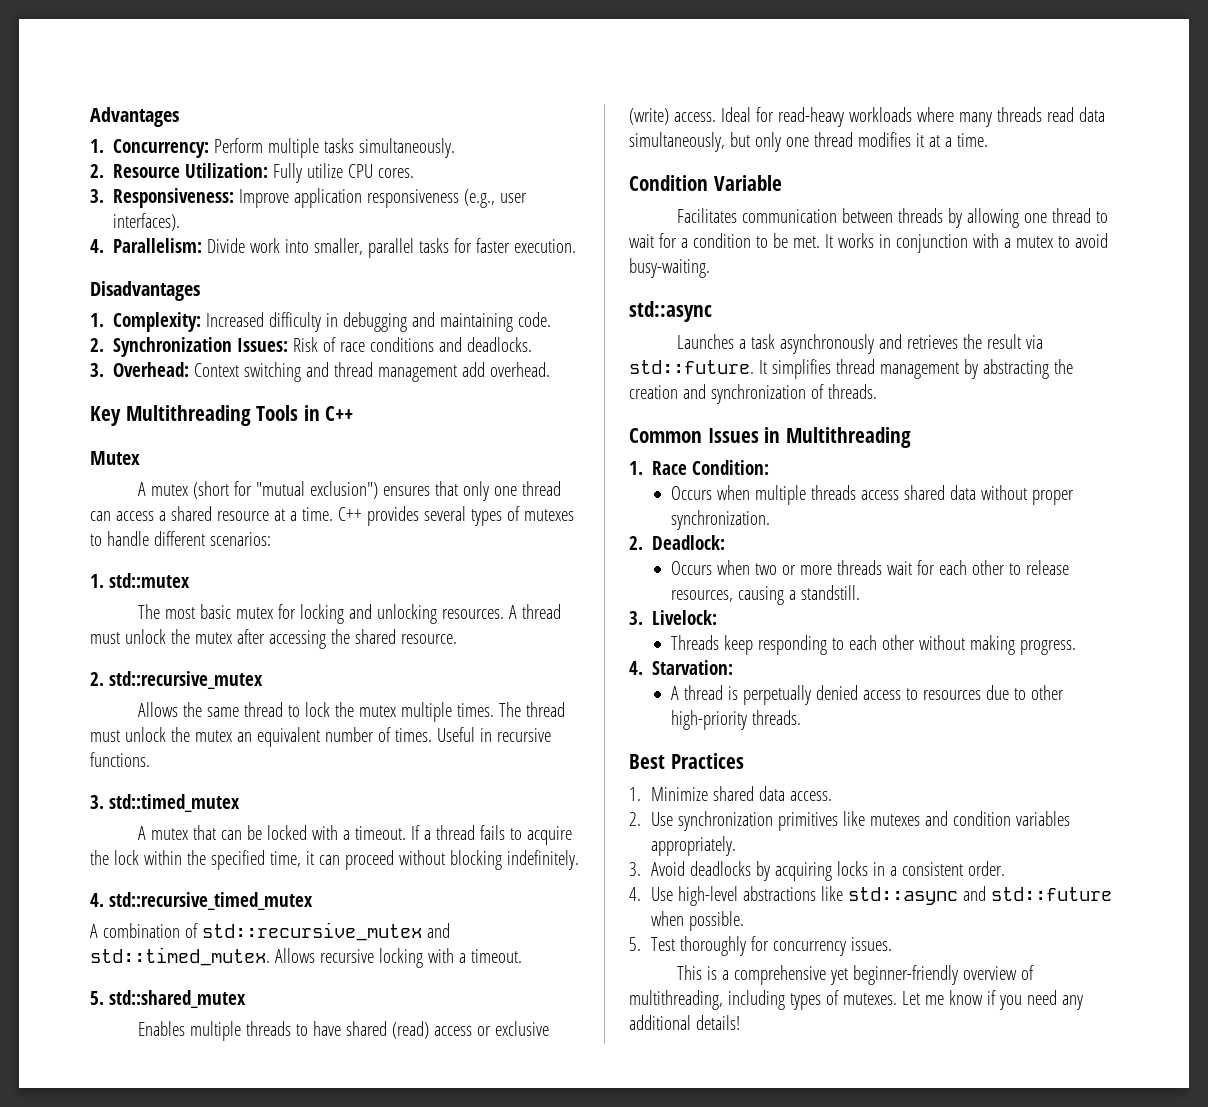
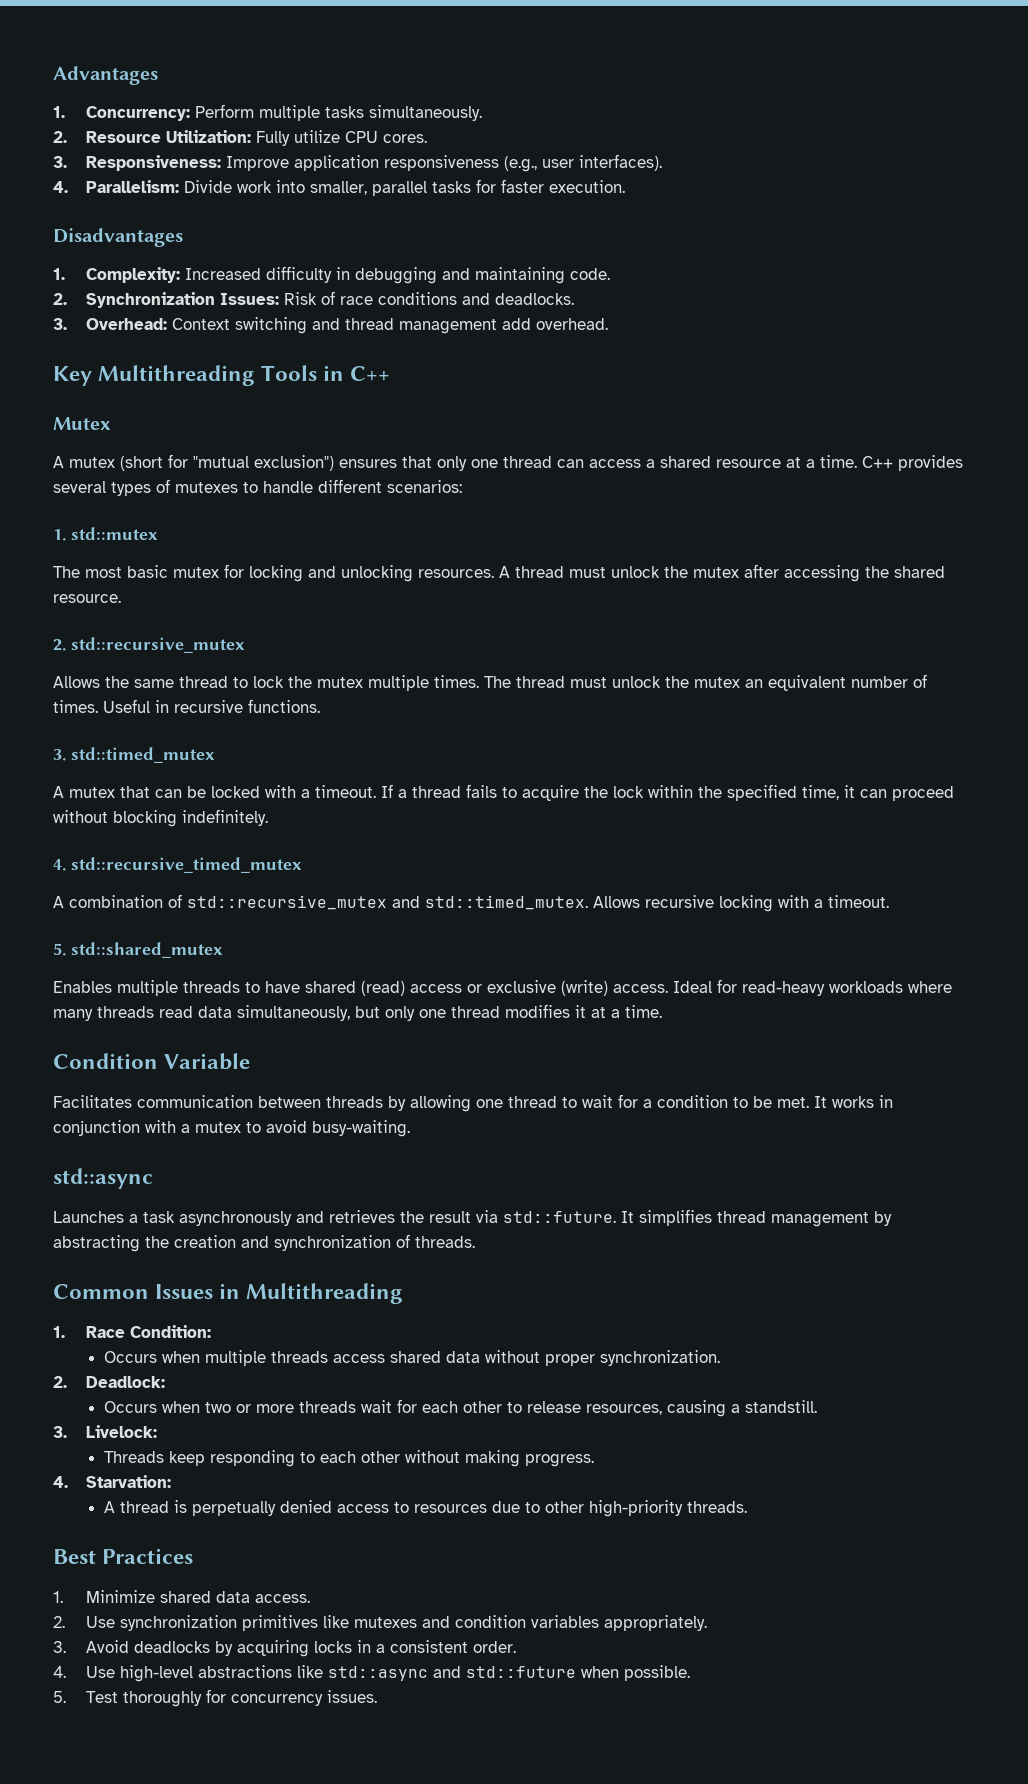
- This is a comprehensive yet beginner-friendly overview of multithreading, including types of mutexes. Let me know if you need any additional details!

